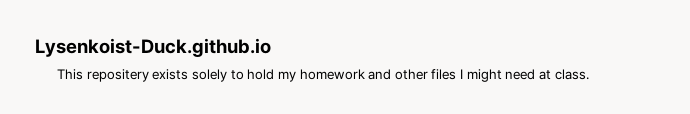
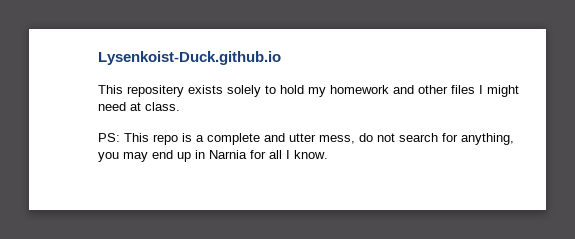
+ PS: This repo is a complete and utter mess, do not search for anything, you may end up in Narnia for all I know.

